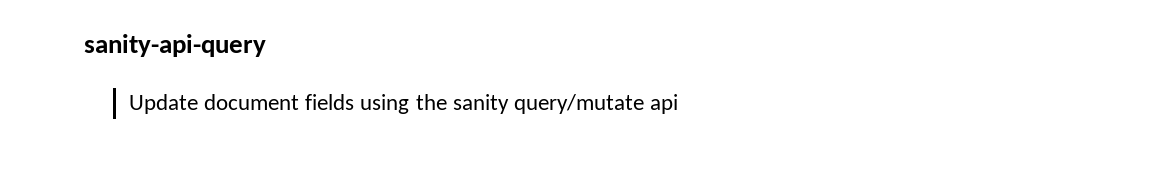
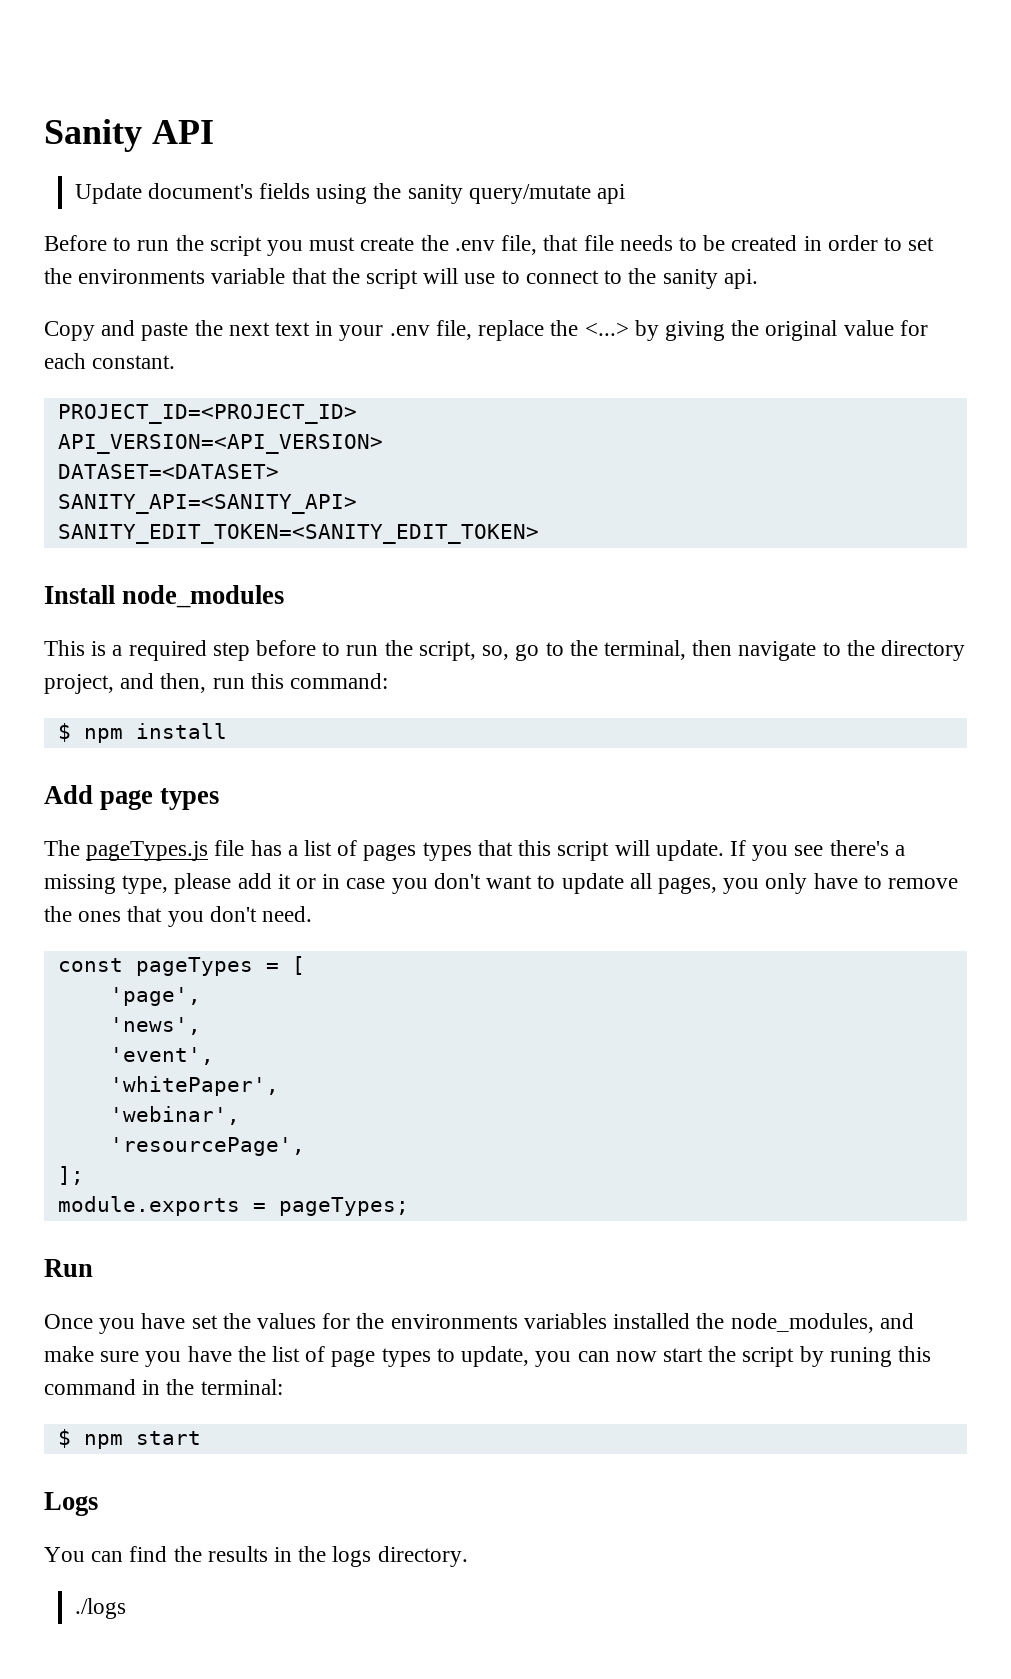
- sanity-api-query
+ Sanity API
- Update document fields using the sanity query/mutate api
+ Update document's fields using the sanity query/mutate api
+ Before to run the script you must create the .env file, that file needs to be created in order to set the environments variable that the script will use to connect to the sanity api.
+ Copy and paste the next text in your .env file, replace the <...> by giving the original value for each constant.
+ PROJECT_ID=<PROJECT_ID>
+ API_VERSION=<API_VERSION>
+ DATASET=<DATASET>
+ SANITY_API=<SANITY_API>
+ SANITY_EDIT_TOKEN=<SANITY_EDIT_TOKEN>
+ Install node_modules
+ This is a required step before to run the script, so, go to the terminal, then navigate to the directory project, and then, run this command:
+ $ npm install
+ Add page types
+ The pageTypes.js file has a list of pages types that this script will update. If you see there's a missing type, please add it or in case you don't want to update all pages, you only have to remove the ones that you don't need.
+ const pageTypes = [
+ 'page',
+ 'news',
+ 'event',
+ 'whitePaper',
+ 'webinar',
+ 'resourcePage',
+ ];
+ module.exports = pageTypes;
+ Run
+ Once you have set the values for the environments variables installed the node_modules, and make sure you have the list of page types to update, you can now start the script by runing this command in the terminal:
+ $ npm start
+ Logs
+ You can find the results in the logs directory.
+ ./logs

